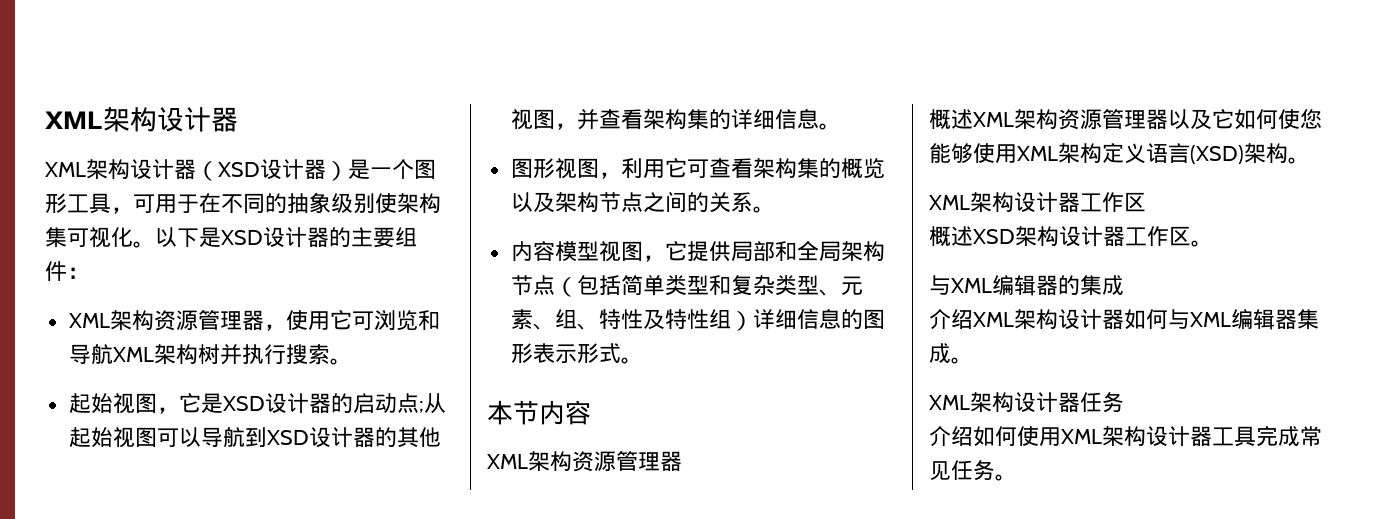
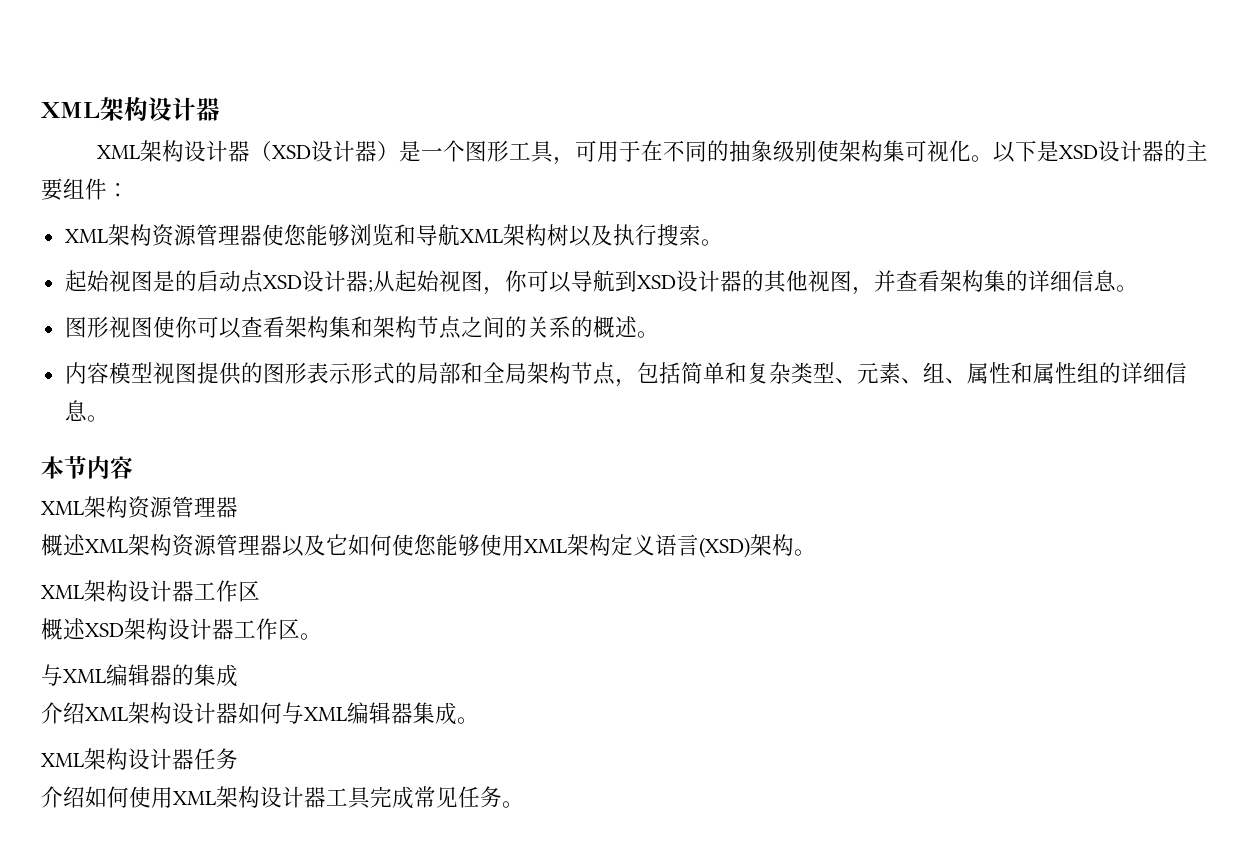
- XML架构资源管理器，使用它可浏览和导航XML架构树并执行搜索。
+ XML架构资源管理器使您能够浏览和导航XML架构树以及执行搜索。
- 起始视图，它是XSD设计器的启动点;从起始视图可以导航到XSD设计器的其他视图，并查看架构集的详细信息。
+ 起始视图是的启动点XSD设计器;从起始视图，你可以导航到XSD设计器的其他视图，并查看架构集的详细信息。
- 图形视图，利用它可查看架构集的概览以及架构节点之间的关系。
+ 图形视图使你可以查看架构集和架构节点之间的关系的概述。
- 内容模型视图，它提供局部和全局架构节点（包括简单类型和复杂类型、元素、组、特性及特性组）详细信息的图形表示形式。
+ 内容模型视图提供的图形表示形式的局部和全局架构节点，包括简单和复杂类型、元素、组、属性和属性组的详细信息。

